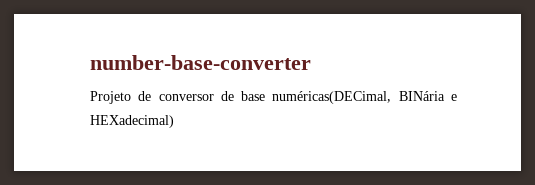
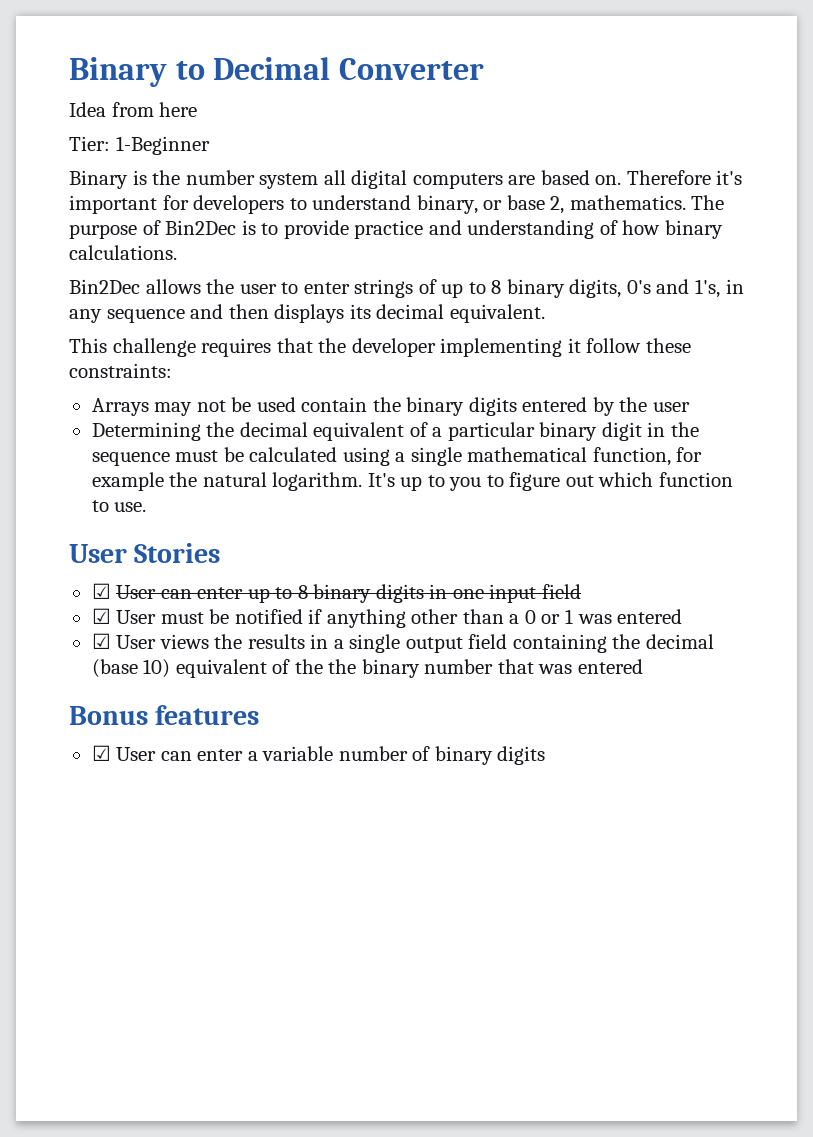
- number-base-converter
- Projeto de conversor de base numéricas(DECimal, BINária e HEXadecimal)
+ Binary to Decimal Converter
+ Idea from here
+ Tier: 1-Beginner
+ Binary is the number system all digital computers are based on. Therefore it's important for developers to understand binary, or base 2, mathematics. The purpose of Bin2Dec is to provide practice and understanding of how binary calculations.
+ Bin2Dec allows the user to enter strings of up to 8 binary digits, 0's and 1's, in any sequence and then displays its decimal equivalent.
+ This challenge requires that the developer implementing it follow these constraints:
+ Arrays may not be used contain the binary digits entered by the user
+ Determining the decimal equivalent of a particular binary digit in the sequence must be calculated using a single mathematical function, for example the natural logarithm. It's up to you to figure out which function to use.
+ User Stories
+ ☑ User can enter up to 8 binary digits in one input field
+ ☑ User must be notified if anything other than a 0 or 1 was entered
+ ☑ User views the results in a single output field containing the decimal (base 10) equivalent of the the binary number that was entered
+ Bonus features
+ ☑ User can enter a variable number of binary digits

